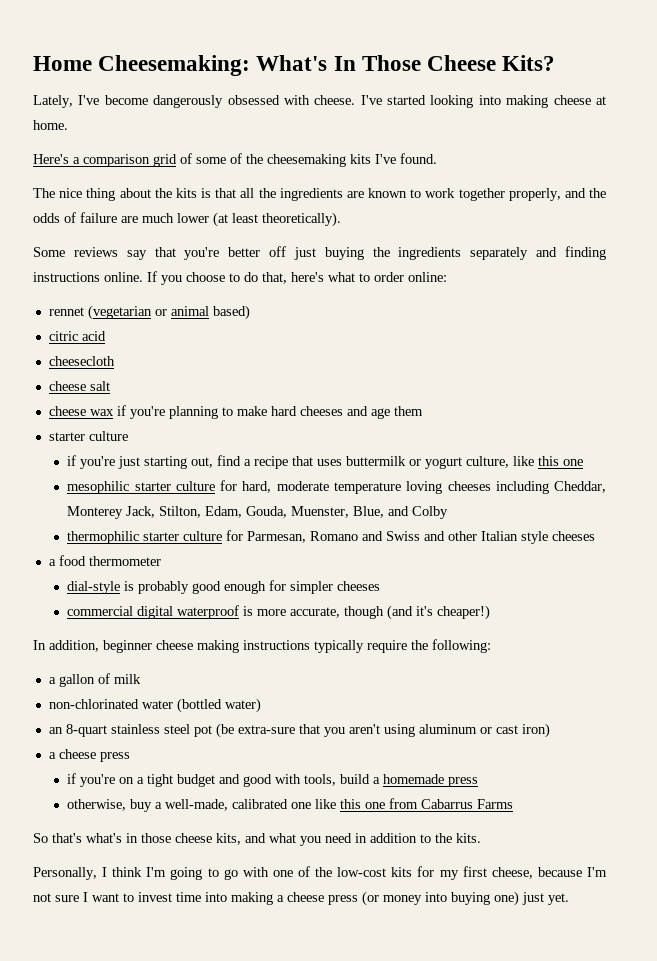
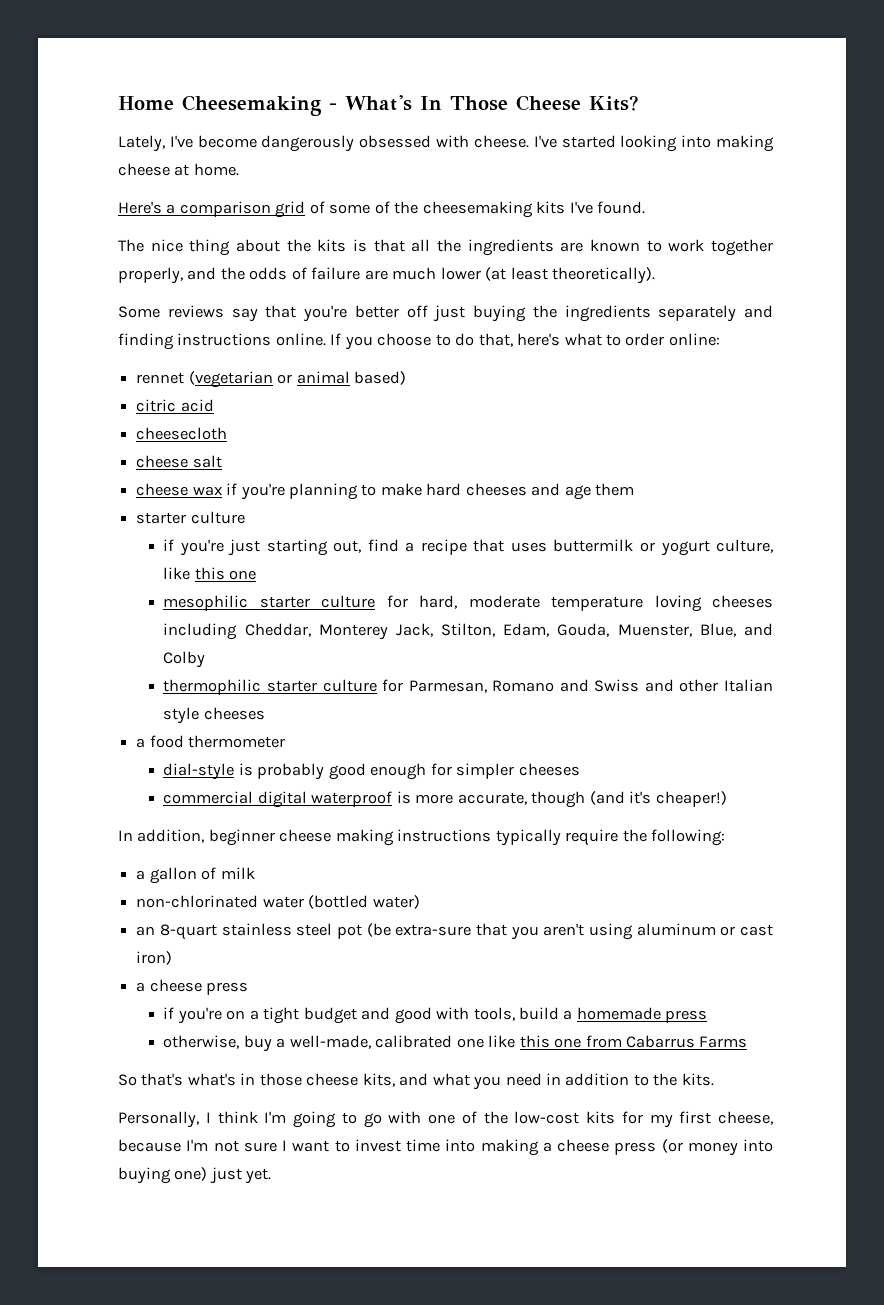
- Home Cheesemaking: What's In Those Cheese Kits?
+ Home Cheesemaking - What's In Those Cheese Kits?

